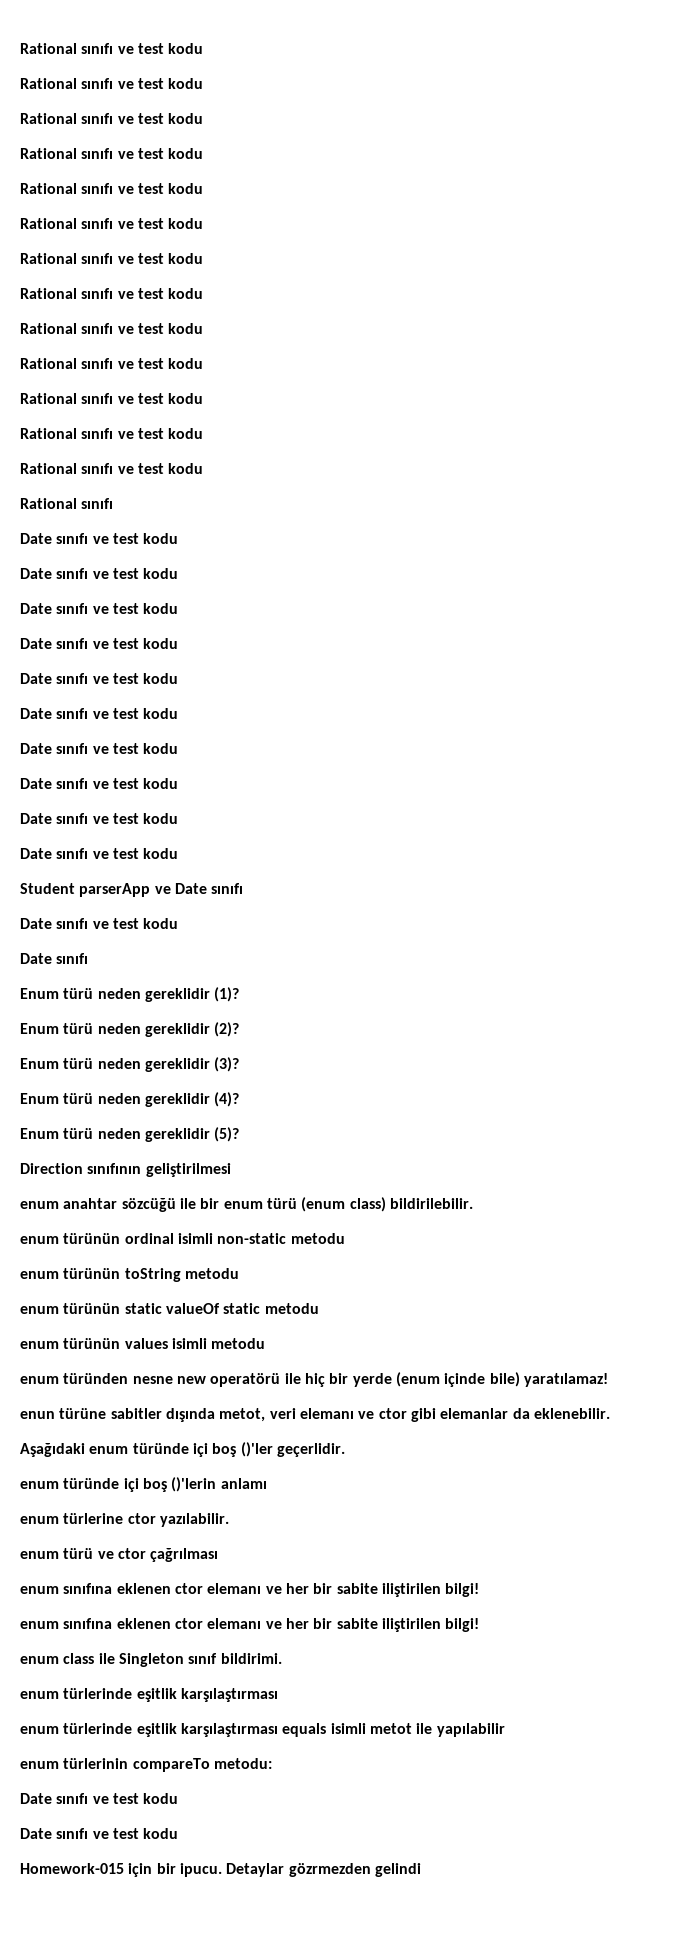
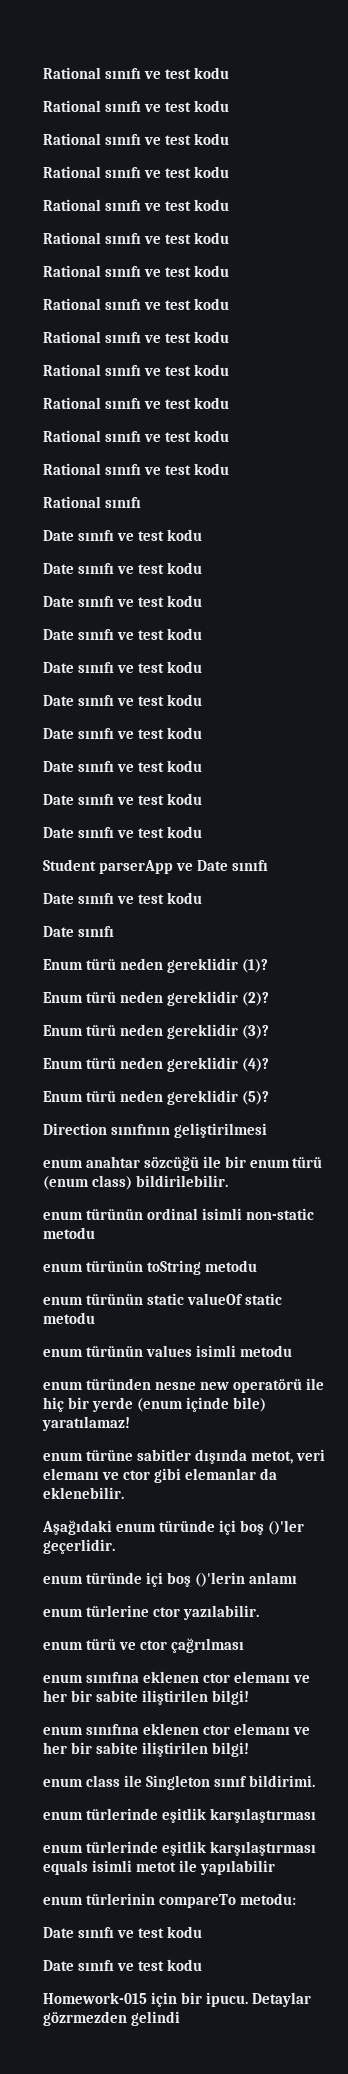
- enun türüne sabitler dışında metot, veri elemanı ve ctor gibi elemanlar da eklenebilir.
+ enum türüne sabitler dışında metot, veri elemanı ve ctor gibi elemanlar da eklenebilir.

